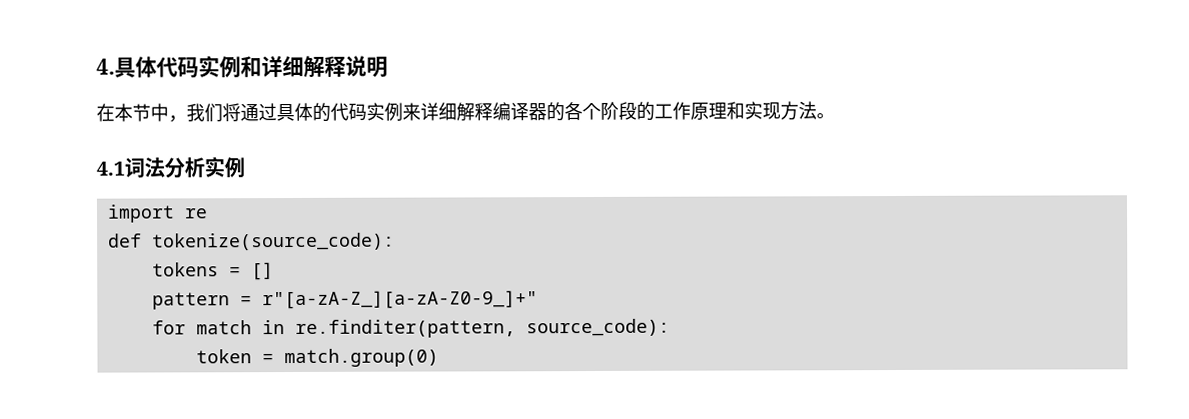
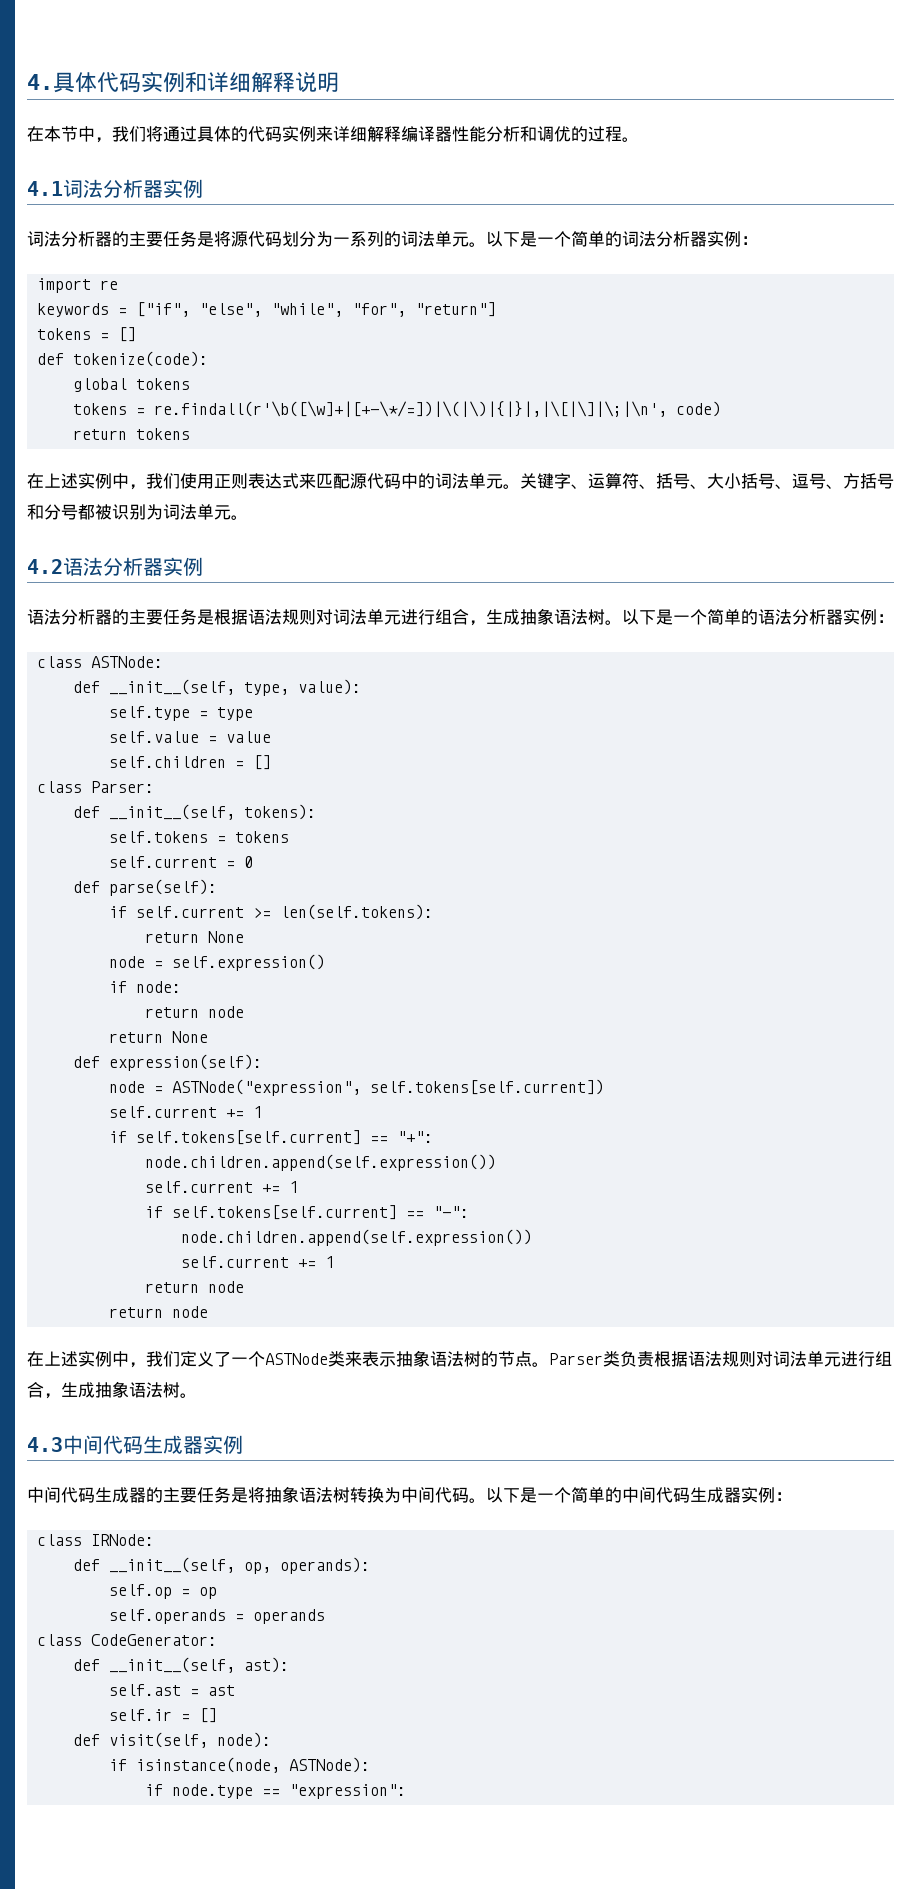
- 在本节中，我们将通过具体的代码实例来详细解释编译器的各个阶段的工作原理和实现方法。
+ 在本节中，我们将通过具体的代码实例来详细解释编译器性能分析和调优的过程。
- 4.1词法分析实例
+ 4.1词法分析器实例
+ 词法分析器的主要任务是将源代码划分为一系列的词法单元。以下是一个简单的词法分析器实例：
  import re
- def tokenize(source_code):
+ keywords = ["if", "else", "while", "for", "return"]
  tokens = []
- pattern = r"[a-zA-Z_][a-zA-Z0-9_]+"
- for match in re.finditer(pattern, source_code):
- token = match.group(0)
+ def tokenize(code):
+ global tokens
+ tokens = re.findall(r'\b([\w]+|[+-\*/=])|\(|\)|{|}|,|\[|\]|\;|\n', code)
+ return tokens
+ 在上述实例中，我们使用正则表达式来匹配源代码中的词法单元。关键字、运算符、括号、大小括号、逗号、方括号和分号都被识别为词法单元。
+ 4.2语法分析器实例
+ 语法分析器的主要任务是根据语法规则对词法单元进行组合，生成抽象语法树。以下是一个简单的语法分析器实例：
+ class ASTNode:
+ def __init__(self, type, value):
+ self.type = type
+ self.value = value
+ self.children = []
+ class Parser:
+ def __init__(self, tokens):
+ self.tokens = tokens
+ self.current = 0
+ def parse(self):
+ if self.current >= len(self.tokens):
+ return None
+ node = self.expression()
+ if node:
+ return node
+ return None
+ def expression(self):
+ node = ASTNode("expression", self.tokens[self.current])
+ self.current += 1
+ if self.tokens[self.current] == "+":
+ node.children.append(self.expression())
+ self.current += 1
+ if self.tokens[self.current] == "-":
+ node.children.append(self.expression())
+ self.current += 1
+ return node
+ return node
+ 在上述实例中，我们定义了一个ASTNode类来表示抽象语法树的节点。Parser类负责根据语法规则对词法单元进行组合，生成抽象语法树。
+ 4.3中间代码生成器实例
+ 中间代码生成器的主要任务是将抽象语法树转换为中间代码。以下是一个简单的中间代码生成器实例：
+ class IRNode:
+ def __init__(self, op, operands):
+ self.op = op
+ self.operands = operands
+ class CodeGenerator:
+ def __init__(self, ast):
+ self.ast = ast
+ self.ir = []
+ def visit(self, node):
+ if isinstance(node, ASTNode):
+ if node.type == "expression":

